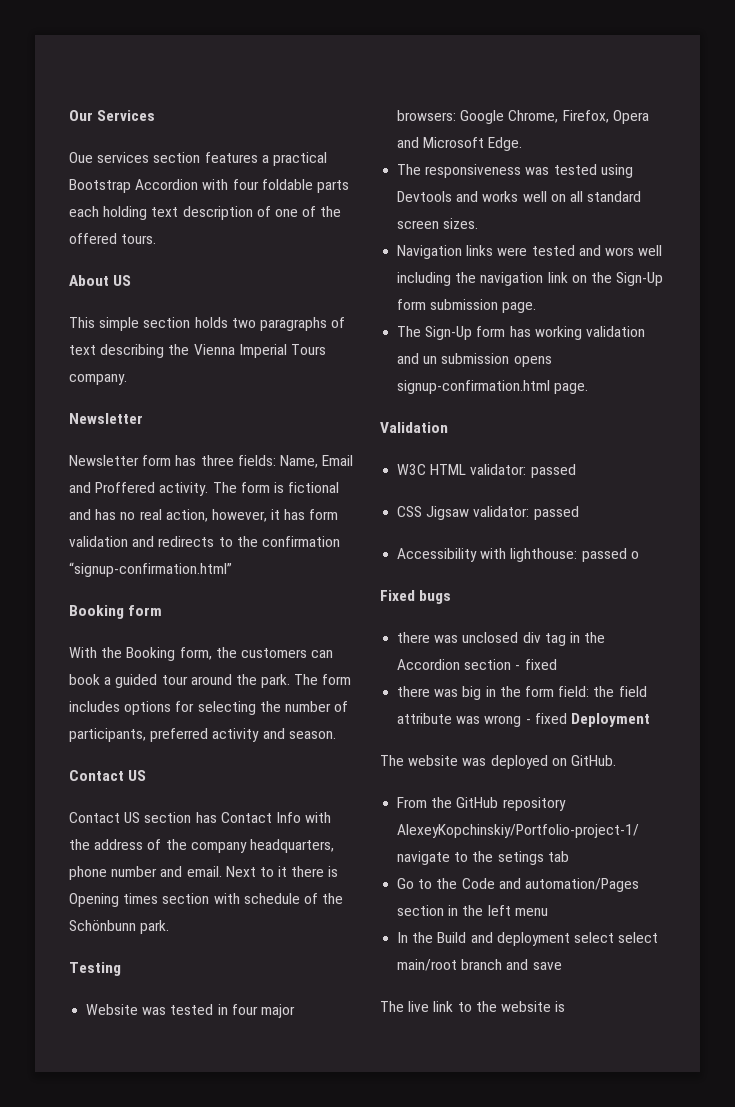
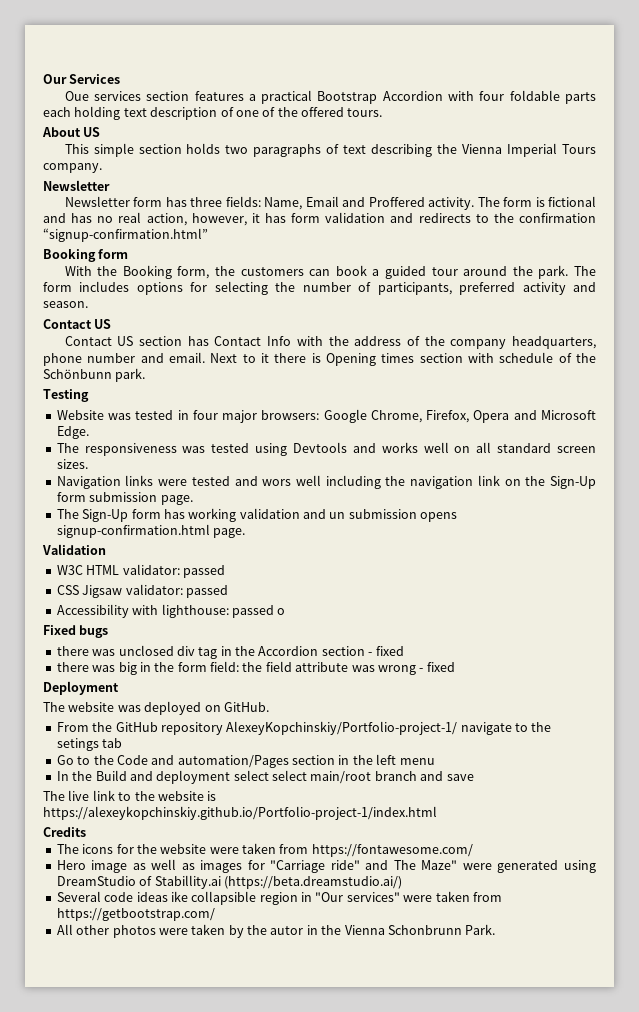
- there was big in the form field: the field attribute was wrong - fixed Deployment
+ there was big in the form field: the field attribute was wrong - fixed
+ Deployment
- The live link to the website is
+ The live link to the website is https://alexeykopchinskiy.github.io/Portfolio-project-1/index.html
+ Credits
+ The icons for the website were taken from https://fontawesome.com/
+ Hero image as well as images for "Carriage ride" and The Maze" were generated using DreamStudio of Stabillity.ai (https://beta.dreamstudio.ai/)
+ Several code ideas ike collapsible region in "Our services" were taken from https://getbootstrap.com/
+ All other photos were taken by the autor in the Vienna Schonbrunn Park.

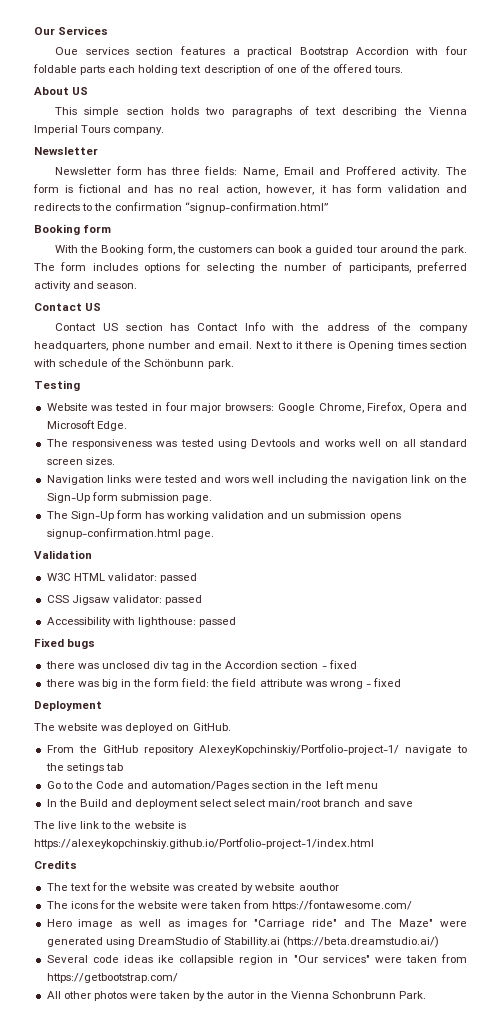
- Accessibility with lighthouse: passed o
+ Accessibility with lighthouse: passed
+ The text for the website was created by website aouthor

